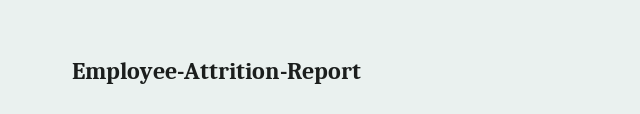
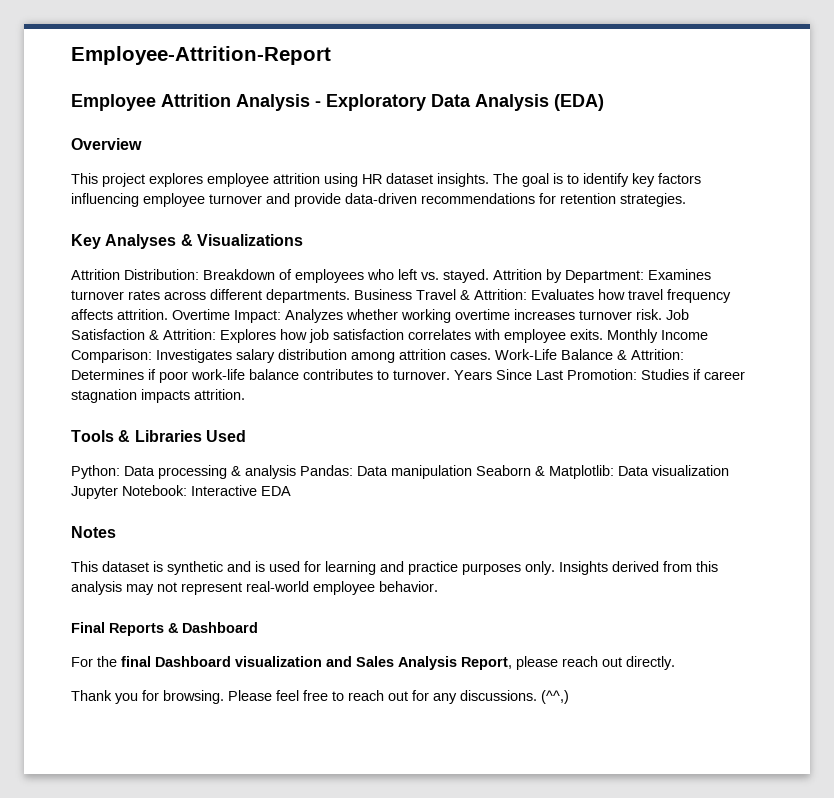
+ Employee Attrition Analysis - Exploratory Data Analysis (EDA)
+ Overview
+ This project explores employee attrition using HR dataset insights. The goal is to identify key factors influencing employee turnover and provide data-driven recommendations for retention strategies.
+ Key Analyses & Visualizations
+ Attrition Distribution: Breakdown of employees who left vs. stayed. Attrition by Department: Examines turnover rates across different departments. Business Travel & Attrition: Evaluates how travel frequency affects attrition. Overtime Impact: Analyzes whether working overtime increases turnover risk. Job Satisfaction & Attrition: Explores how job satisfaction correlates with employee exits. Monthly Income Comparison: Investigates salary distribution among attrition cases. Work-Life Balance & Attrition: Determines if poor work-life balance contributes to turnover. Years Since Last Promotion: Studies if career stagnation impacts attrition.
+ Tools & Libraries Used
+ Python: Data processing & analysis Pandas: Data manipulation Seaborn & Matplotlib: Data visualization Jupyter Notebook: Interactive EDA
+ Notes
+ This dataset is synthetic and is used for learning and practice purposes only. Insights derived from this analysis may not represent real-world employee behavior.
+ Final Reports & Dashboard
+ For the final Dashboard visualization and Sales Analysis Report, please reach out directly.
+ Thank you for browsing. Please feel free to reach out for any discussions. (^^,)

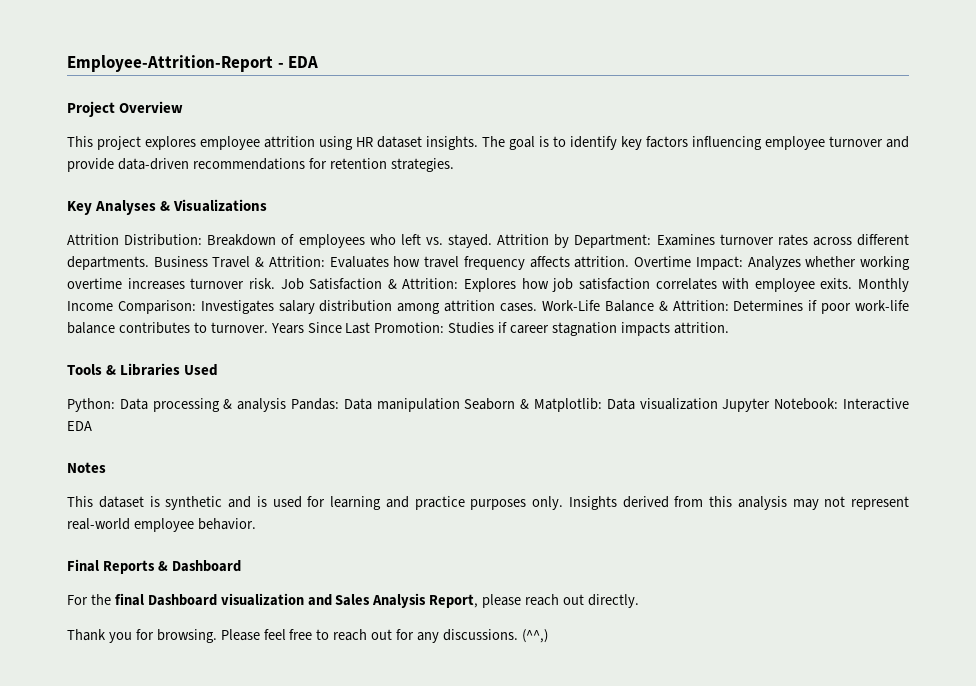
- Employee-Attrition-Report
- Employee Attrition Analysis - Exploratory Data Analysis (EDA)
- Overview
+ Employee-Attrition-Report - EDA
+ Project Overview

